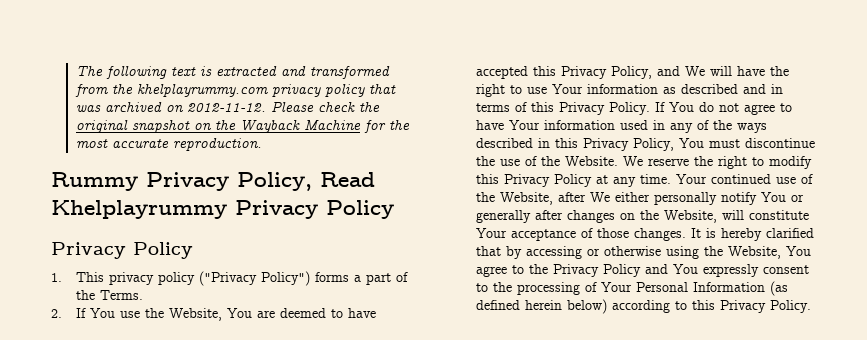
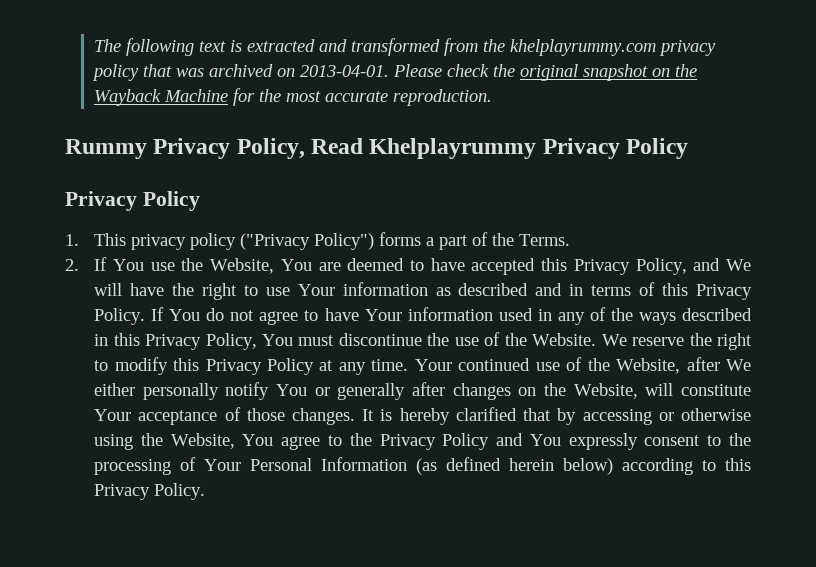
- The following text is extracted and transformed from the khelplayrummy.com privacy policy that was archived on 2012-11-12.
+ The following text is extracted and transformed from the khelplayrummy.com privacy policy that was archived on 2013-04-01.

